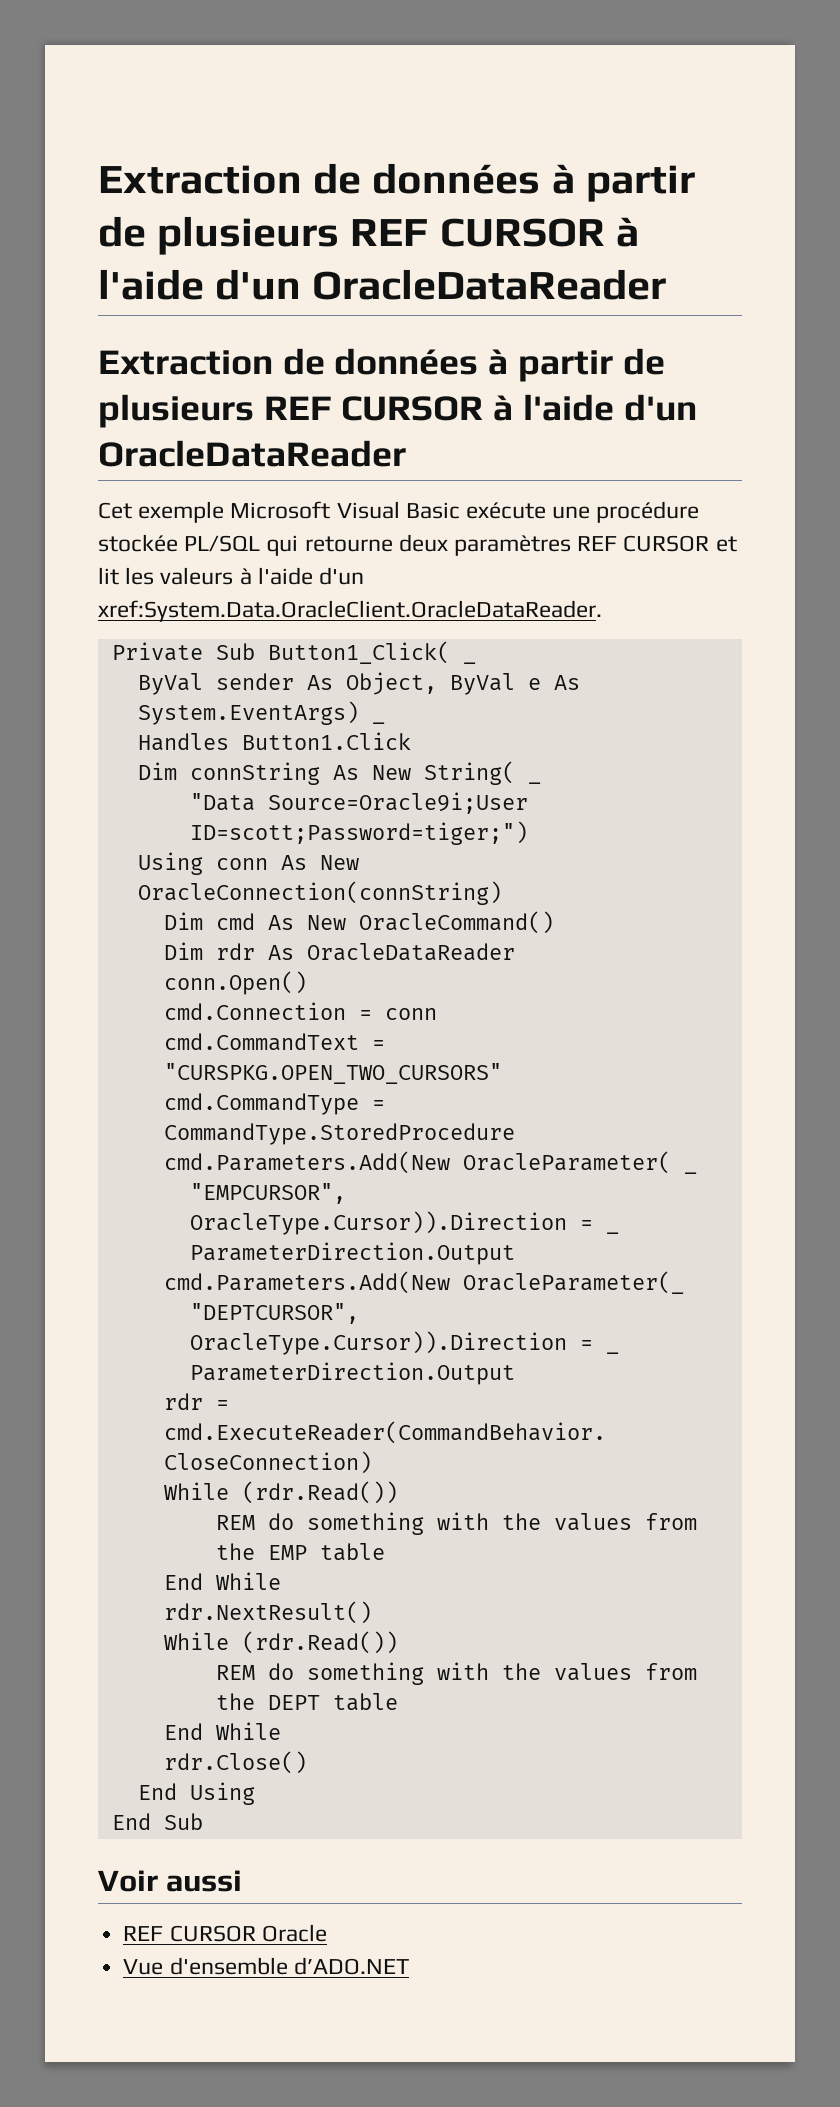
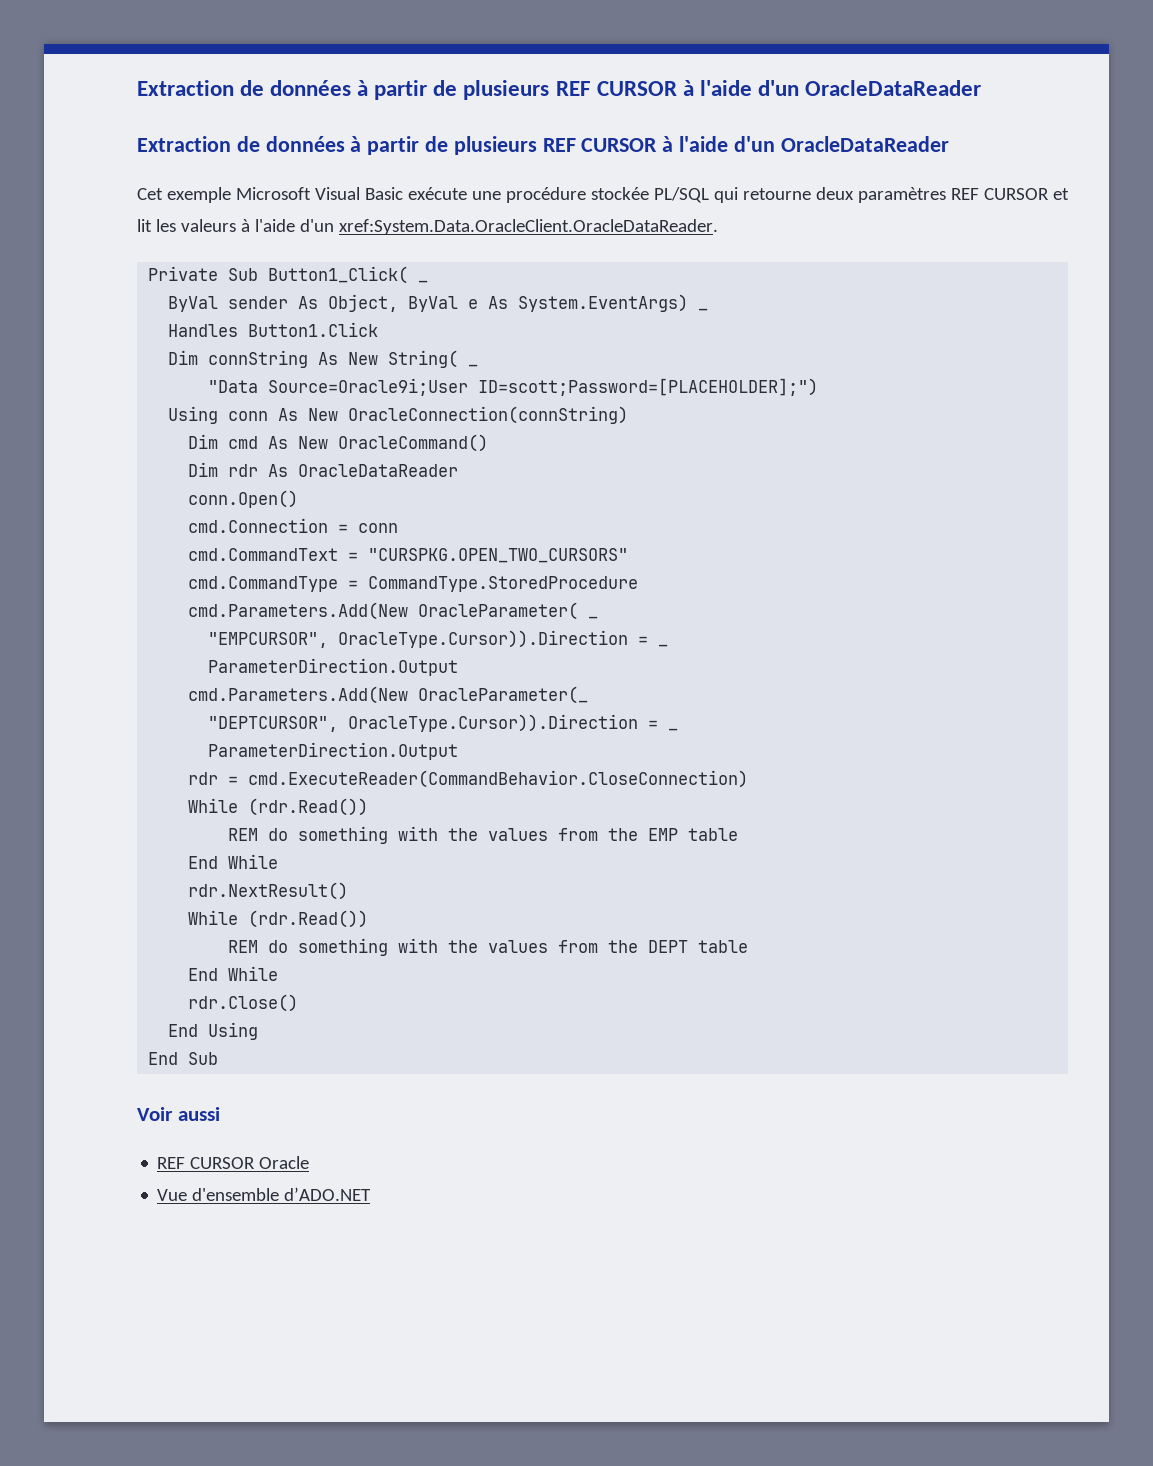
- "Data Source=Oracle9i;User ID=scott;Password=tiger;")
+ "Data Source=Oracle9i;User ID=scott;Password=[PLACEHOLDER];")

